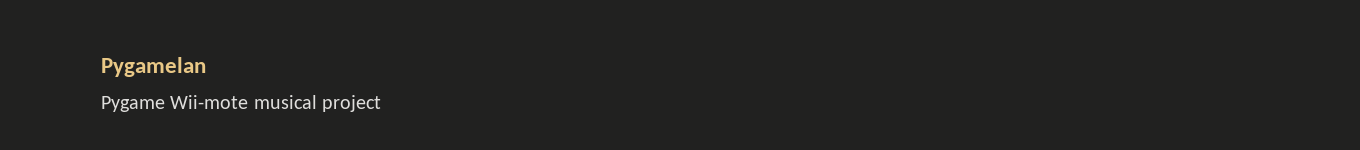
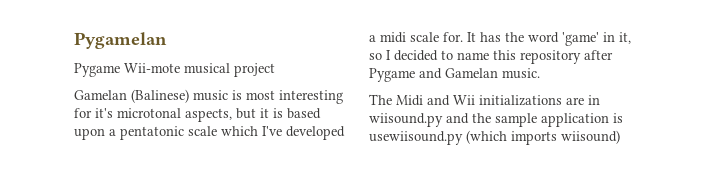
+ Gamelan (Balinese) music is most interesting for it's microtonal aspects, but it is based upon a pentatonic scale which I've developed a midi scale for. It has the word 'game' in it, so I decided to name this repository after Pygame and Gamelan music.
+ The Midi and Wii initializations are in wiisound.py and the sample application is usewiisound.py (which imports wiisound)

